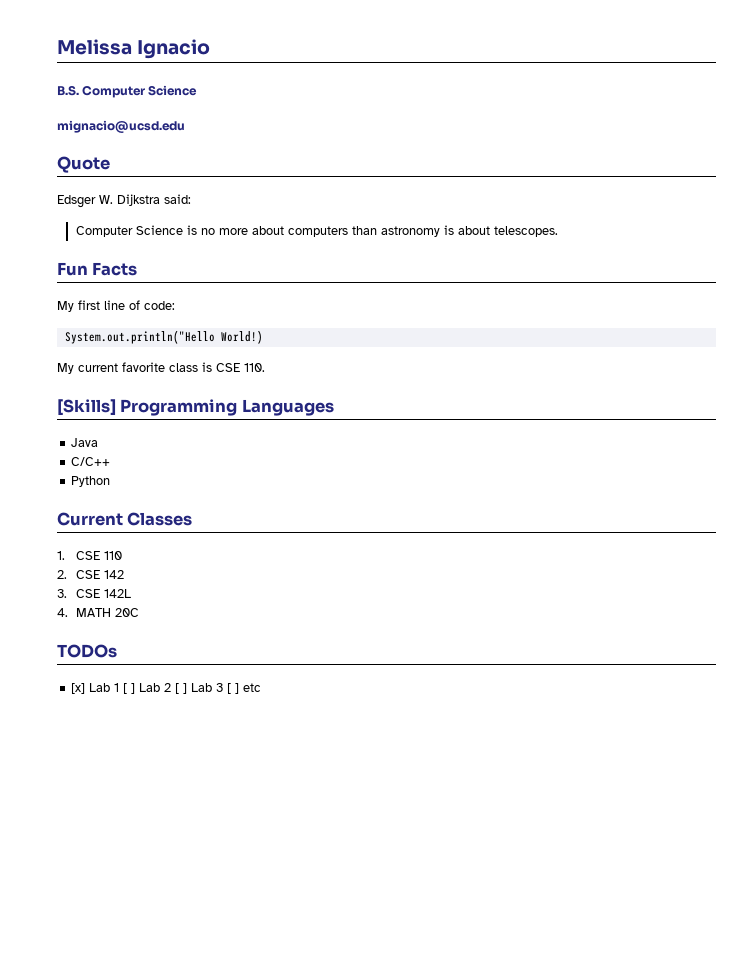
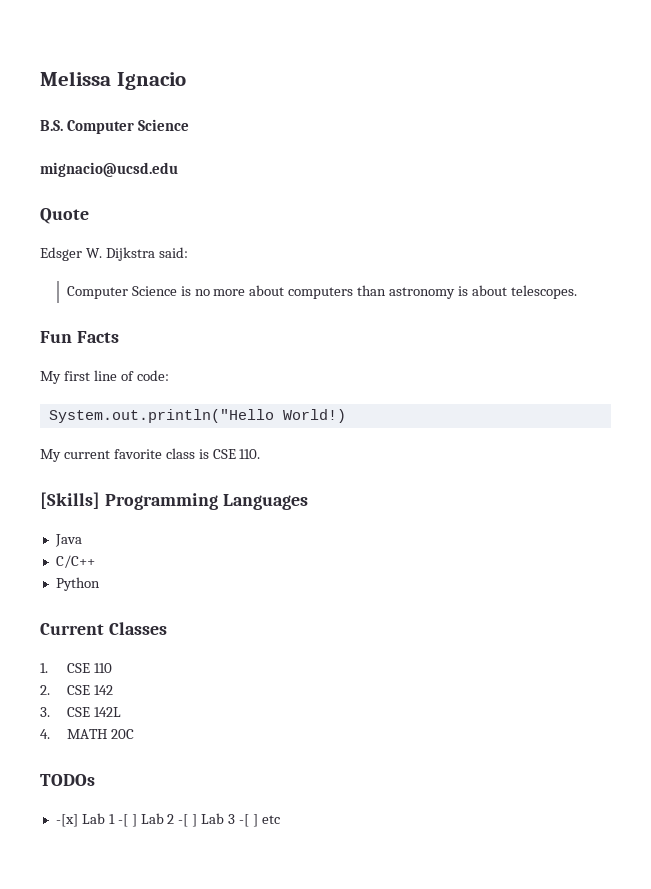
- [x] Lab 1 [ ] Lab 2 [ ] Lab 3 [ ] etc
+ -[x] Lab 1 -[ ] Lab 2 -[ ] Lab 3 -[ ] etc

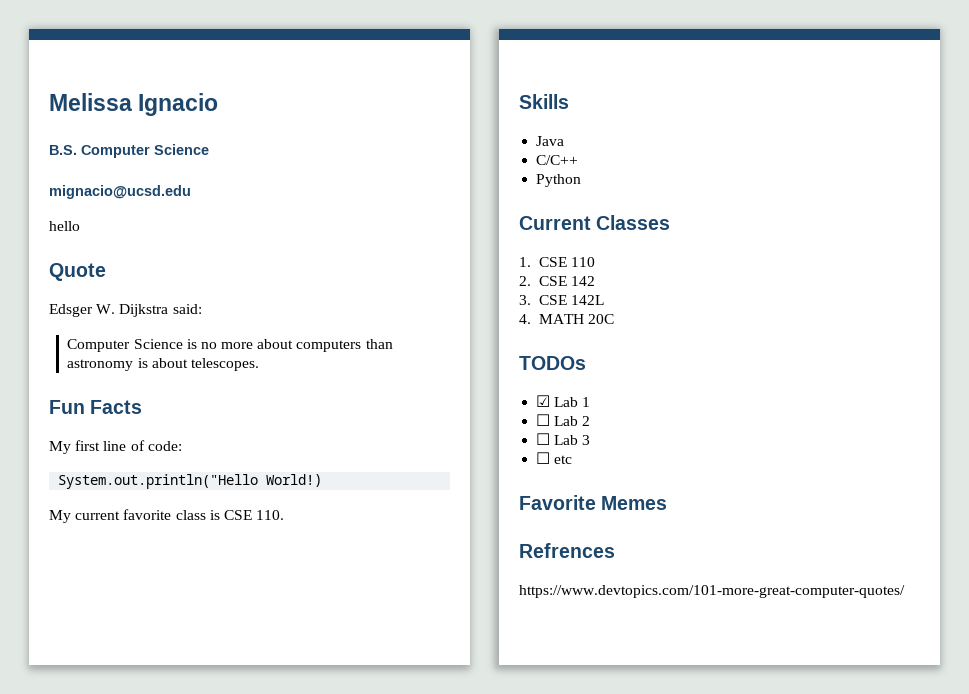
+ hello
- [Skills] Programming Languages
+ Skills
- -[x] Lab 1 -[ ] Lab 2 -[ ] Lab 3 -[ ] etc
+ ☑ Lab 1
+ ☐ Lab 2
+ ☐ Lab 3
+ ☐ etc
+ Favorite Memes
+ Refrences
+ https://www.devtopics.com/101-more-great-computer-quotes/

